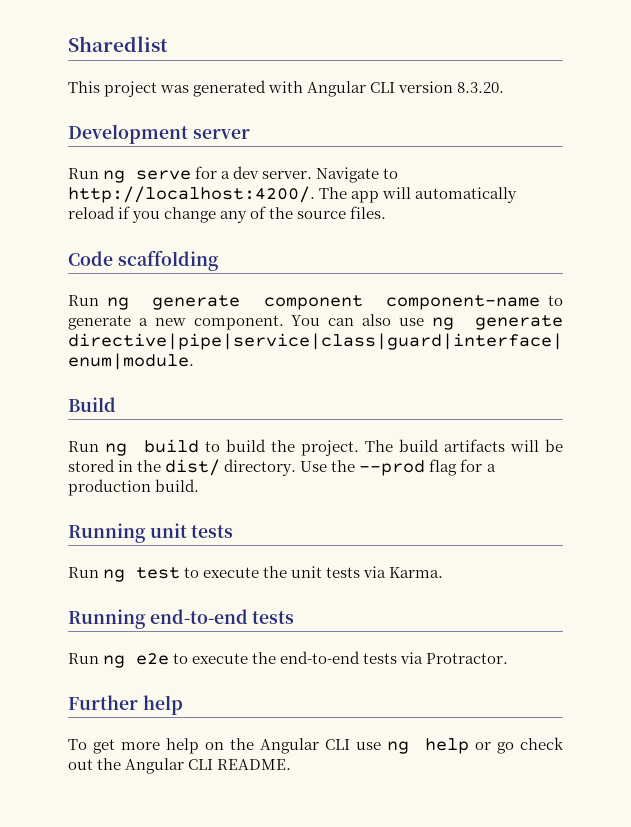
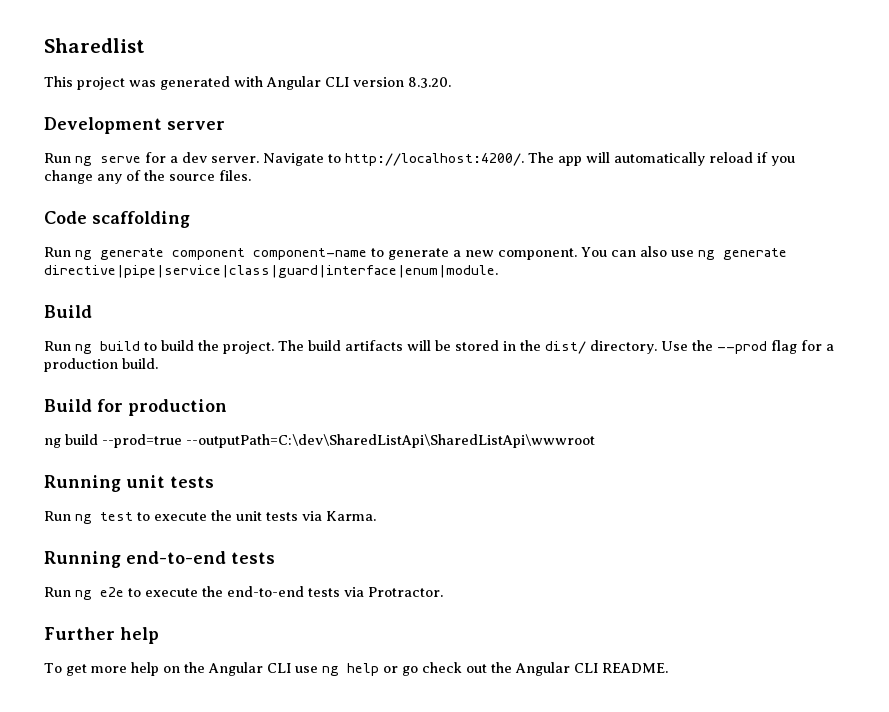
+ Build for production
+ ng build --prod=true --outputPath=C:\dev\SharedListApi\SharedListApi\wwwroot

